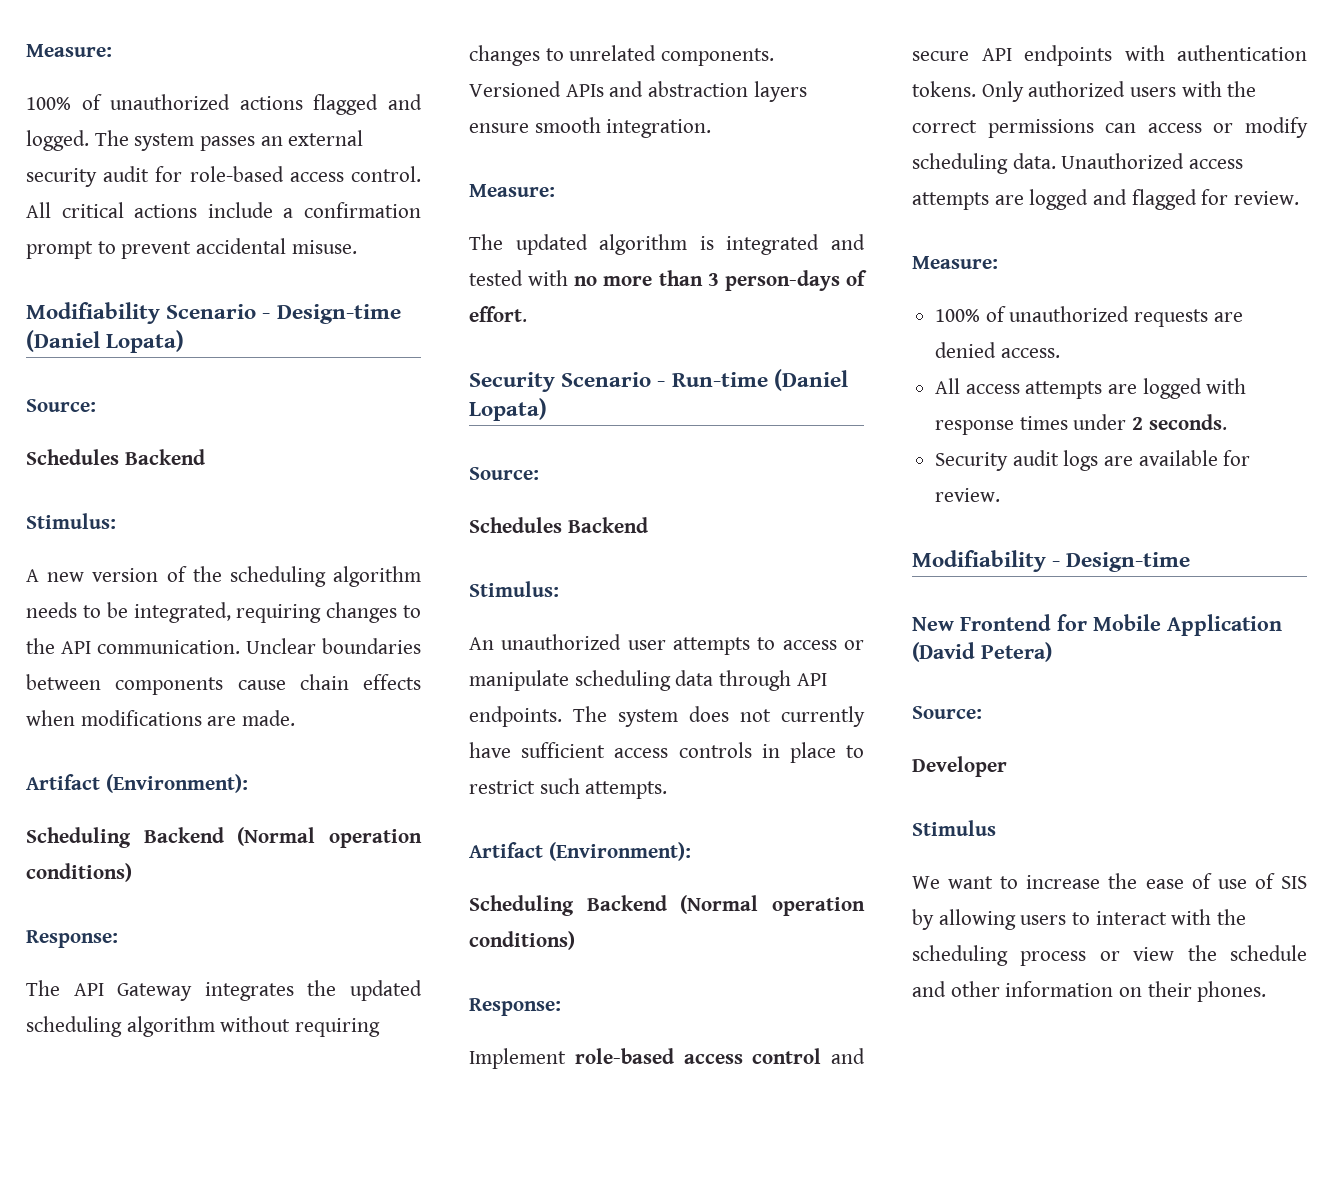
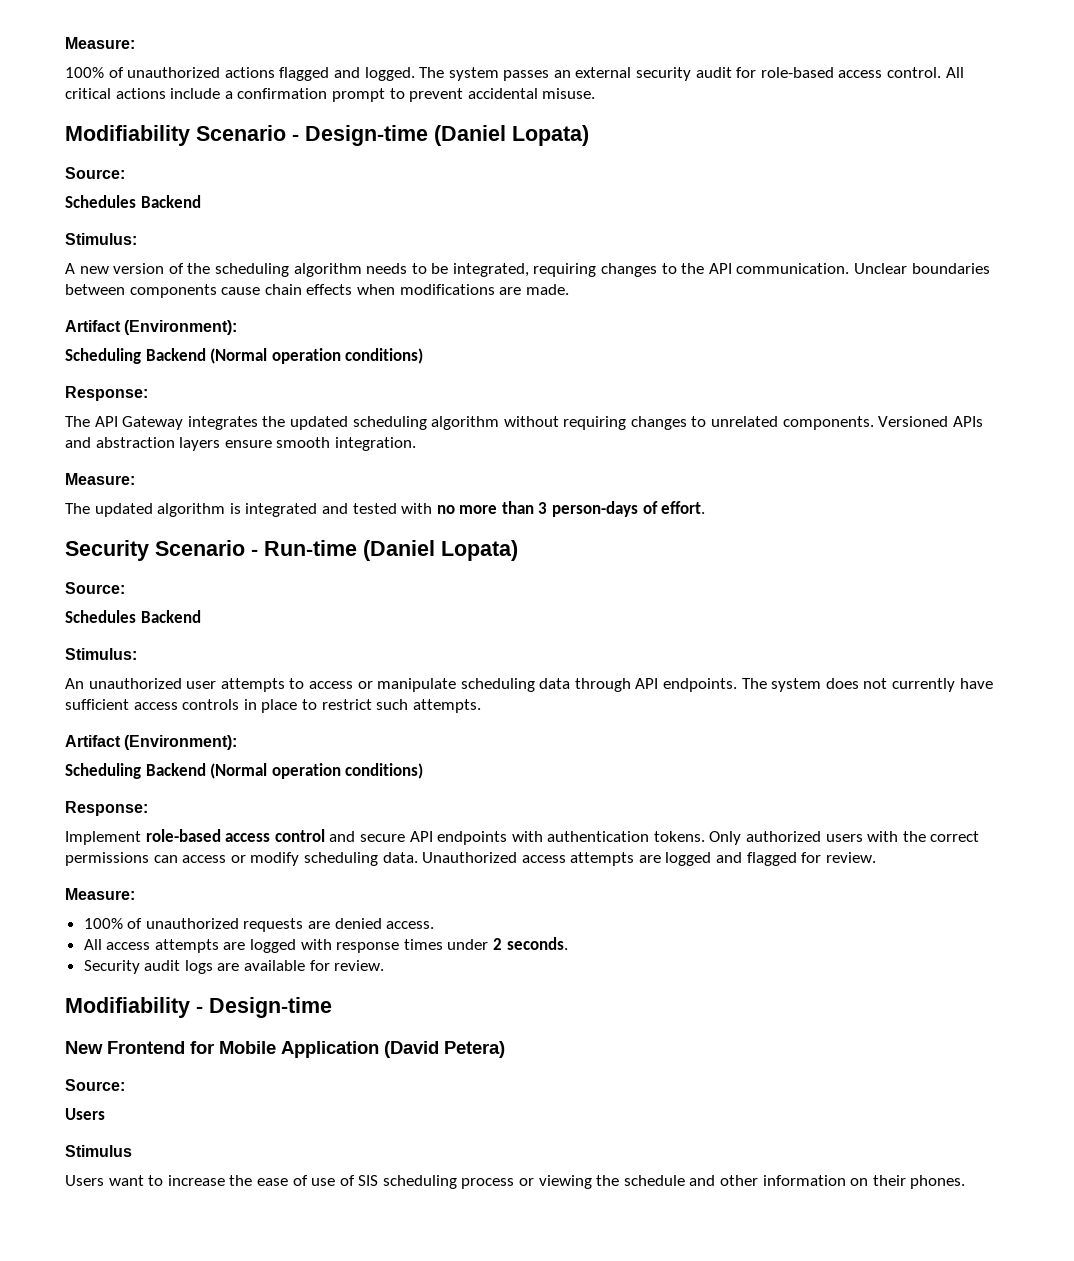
  New Frontend for Mobile Application (David Petera)
  Source:
- Developer
+ Users
- We want to increase the ease of use of SIS by allowing users to interact with the scheduling process or view the schedule and other information on their phones.
+ Users want to increase the ease of use of SIS scheduling process or viewing the schedule and other information on their phones.

